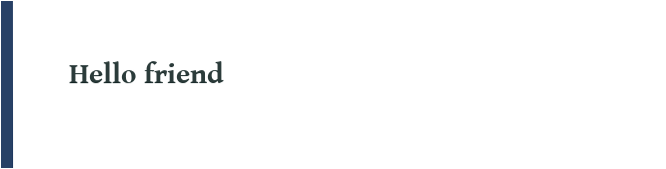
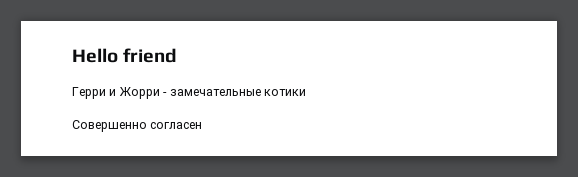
+ Герри и Жорри - замечательные котики
+ Совершенно согласен

